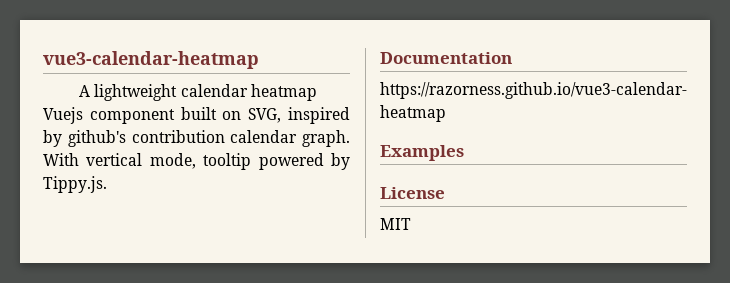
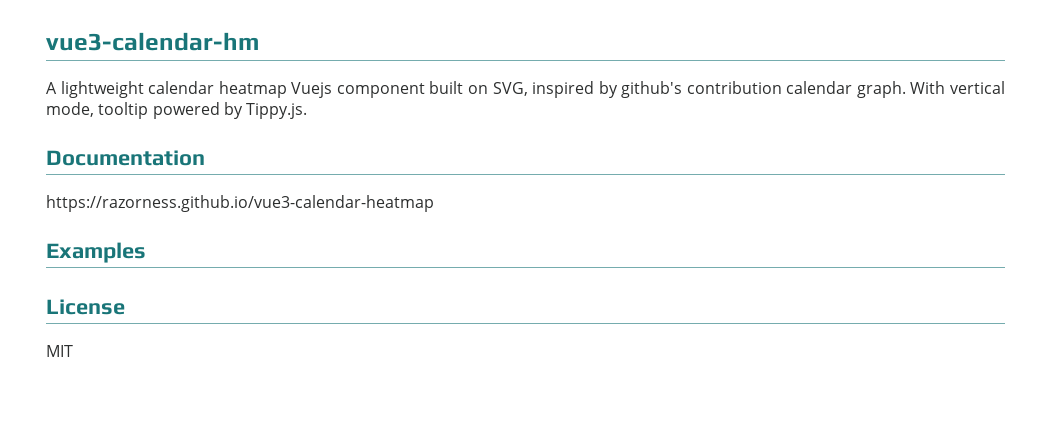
- vue3-calendar-heatmap
+ vue3-calendar-hm

